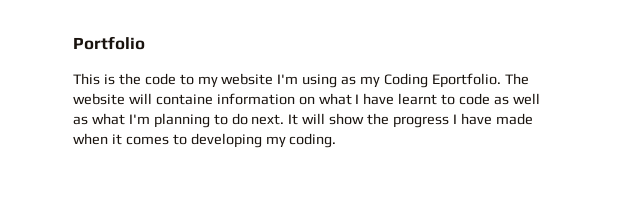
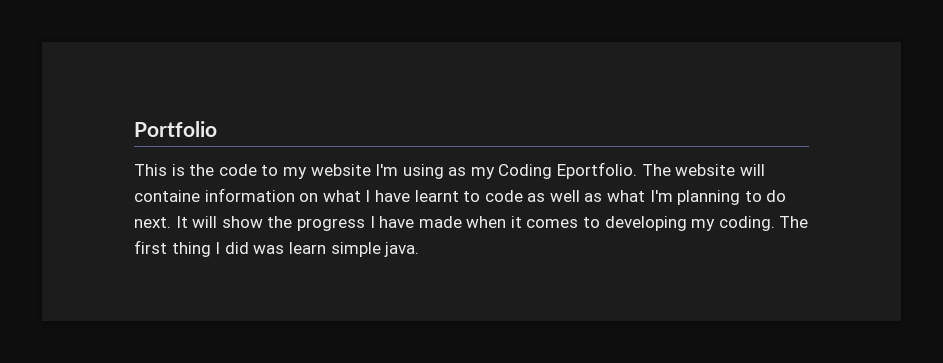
+ The first thing I did was learn simple java.

